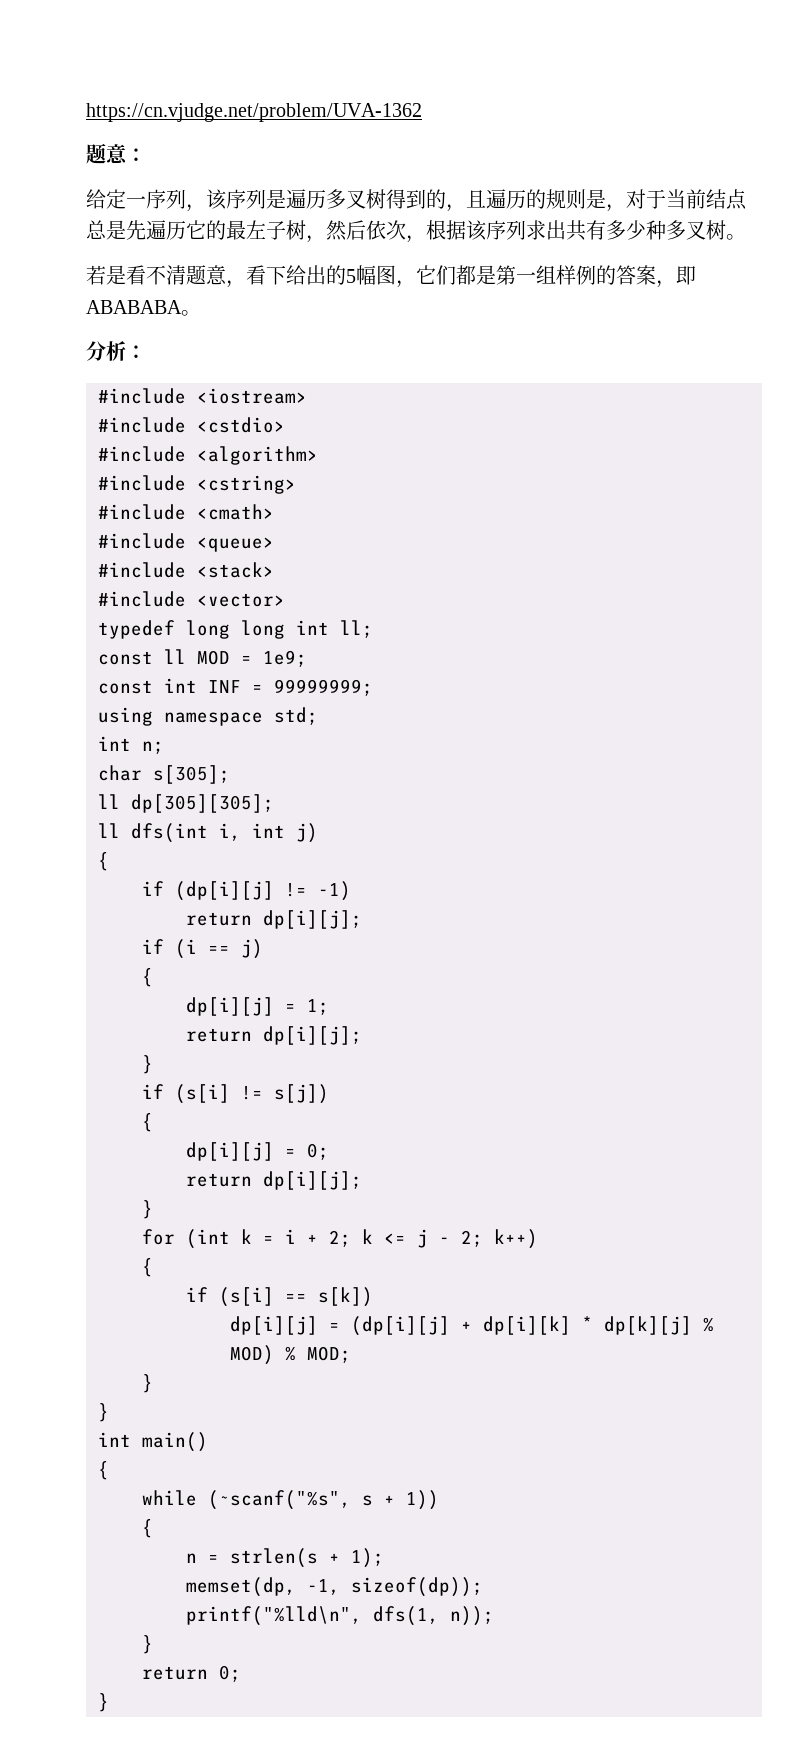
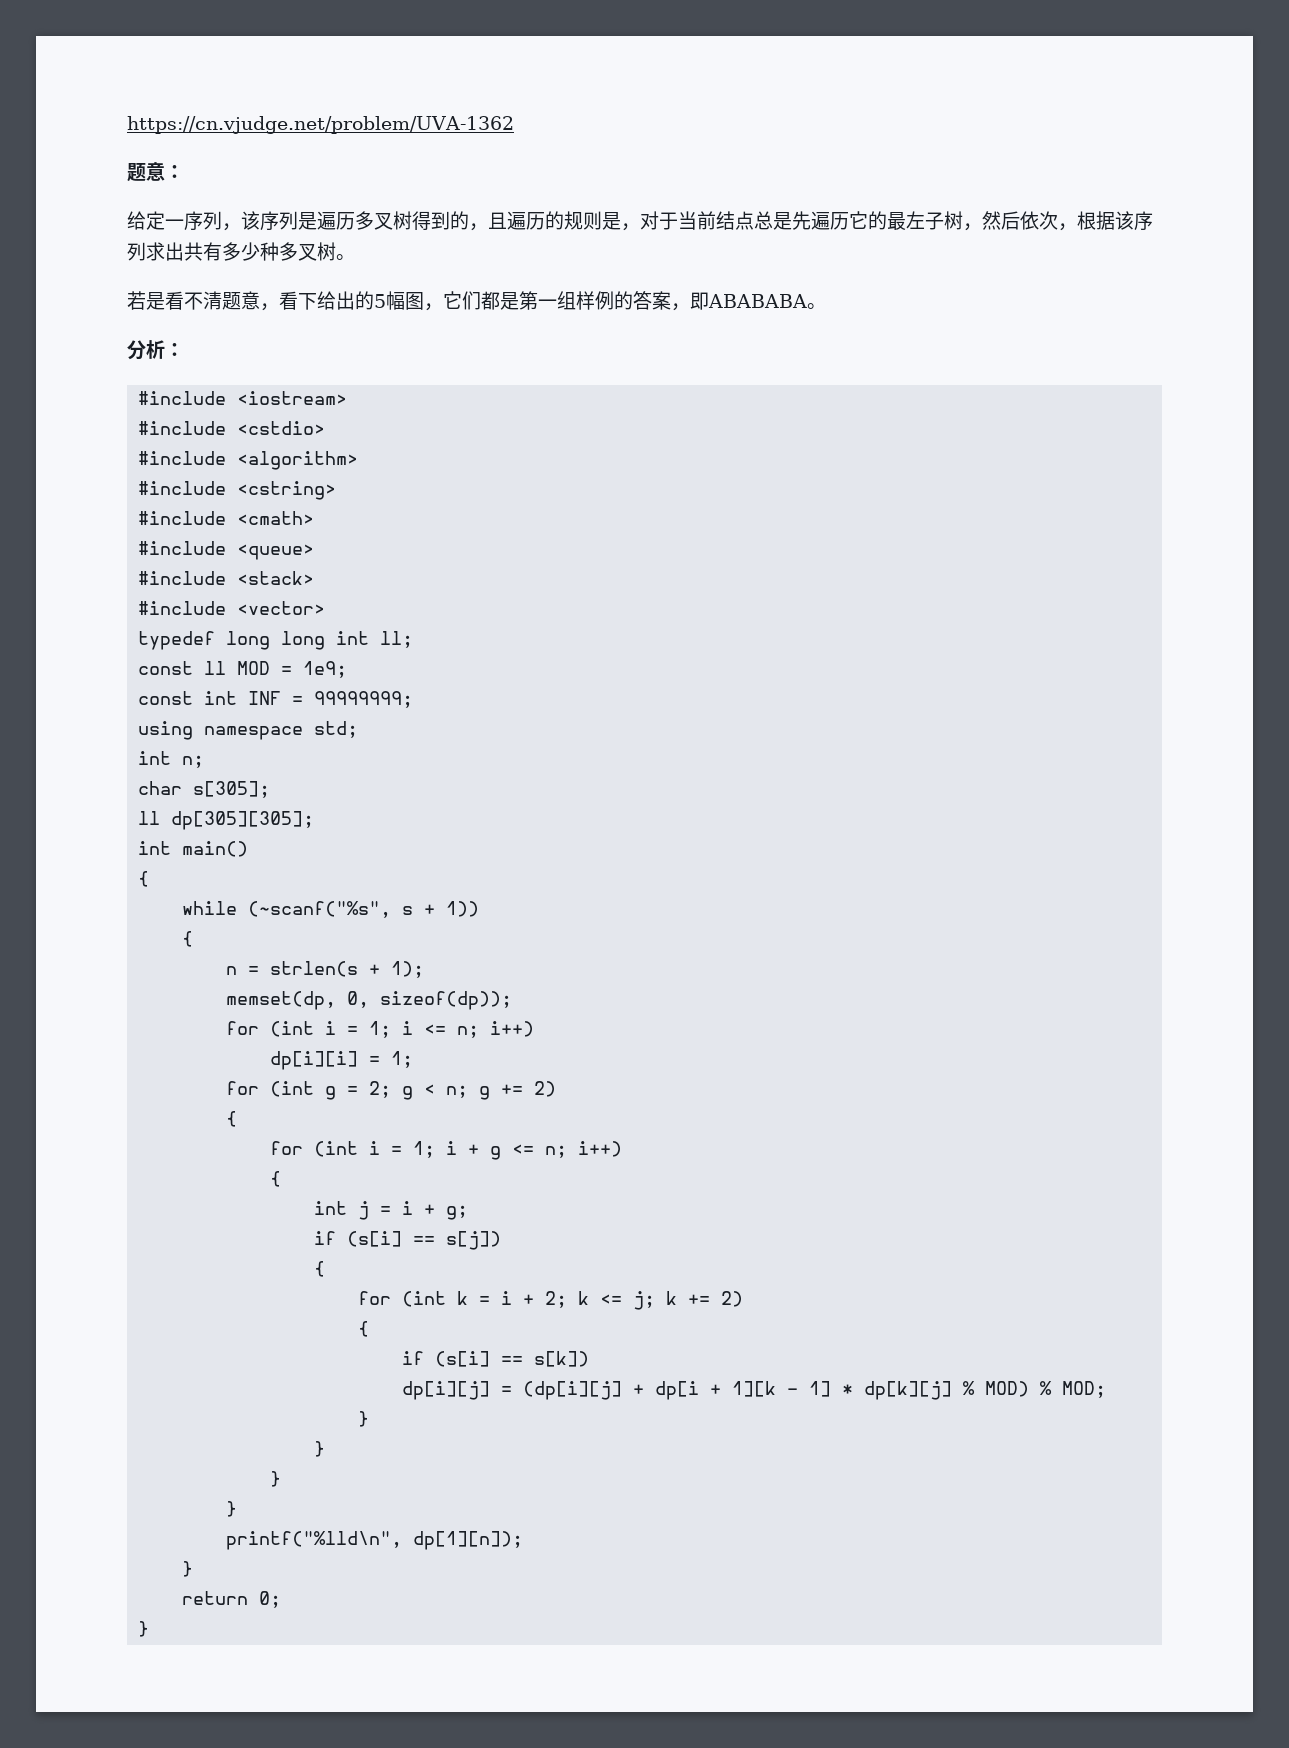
- ll dfs(int i, int j)
- {
- if (dp[i][j] != -1)
- return dp[i][j];
- if (i == j)
- {
- dp[i][j] = 1;
- return dp[i][j];
- }
- if (s[i] != s[j])
- {
- dp[i][j] = 0;
- return dp[i][j];
- }
- for (int k = i + 2; k <= j - 2; k++)
- {
- if (s[i] == s[k])
- dp[i][j] = (dp[i][j] + dp[i][k] * dp[k][j] % MOD) % MOD;
- }
- }
- memset(dp, -1, sizeof(dp));
+ memset(dp, 0, sizeof(dp));
+ for (int i = 1; i <= n; i++)
+ dp[i][i] = 1;
+ for (int g = 2; g < n; g += 2)
+ {
+ for (int i = 1; i + g <= n; i++)
+ {
+ int j = i + g;
+ if (s[i] == s[j])
+ {
+ for (int k = i + 2; k <= j; k += 2)
+ {
+ if (s[i] == s[k])
+ dp[i][j] = (dp[i][j] + dp[i + 1][k - 1] * dp[k][j] % MOD) % MOD;
+ }
+ }
+ }
+ }
- printf("%lld\n", dfs(1, n));
+ printf("%lld\n", dp[1][n]);

